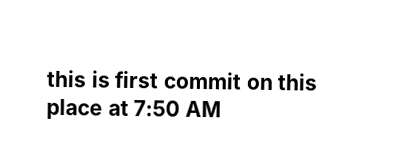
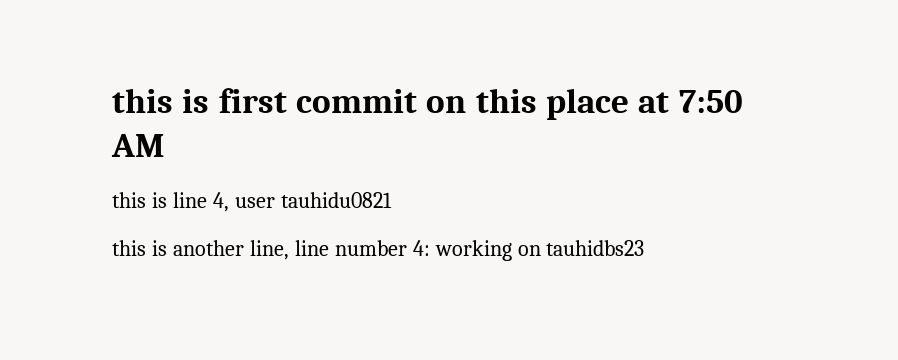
+ this is line 4, user tauhidu0821
+ this is another line, line number 4: working on tauhidbs23

